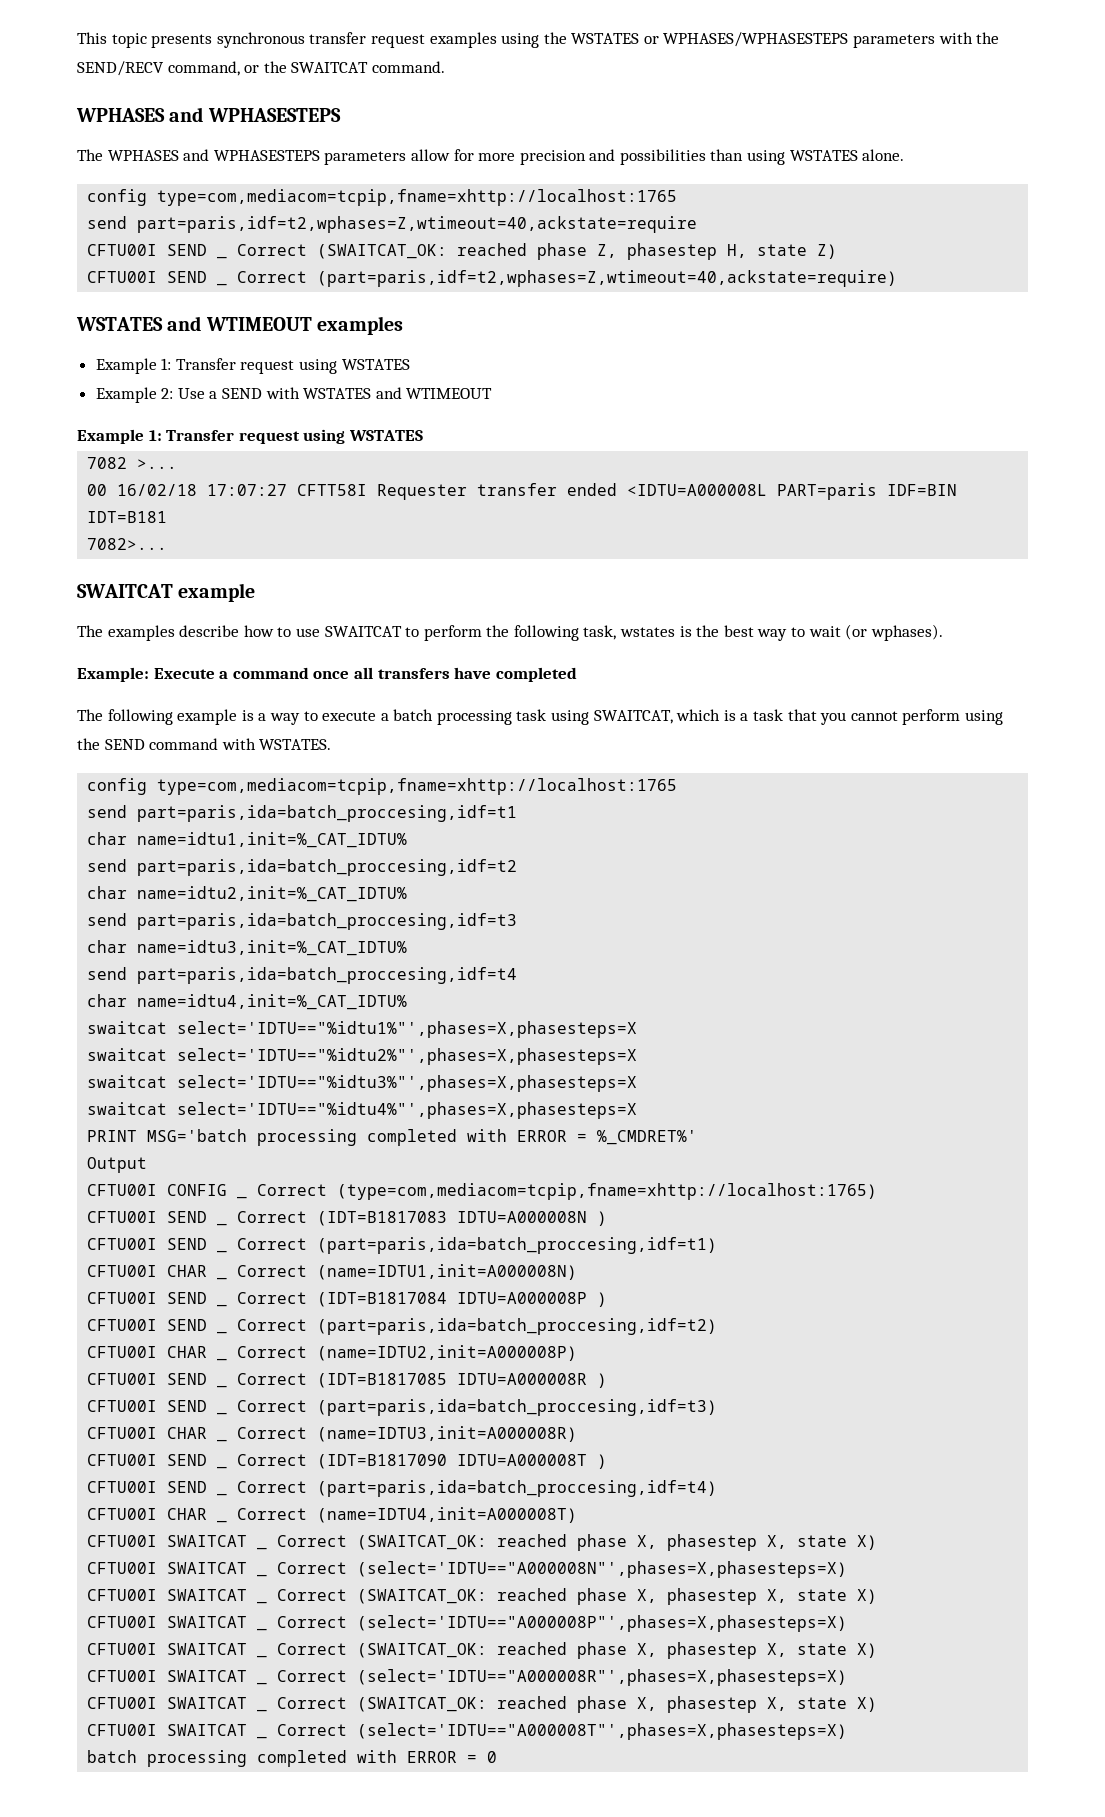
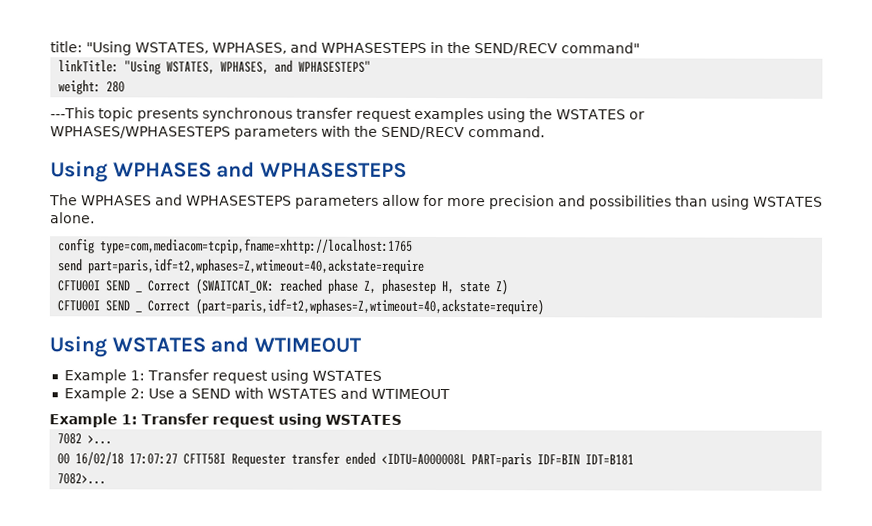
- This topic presents synchronous transfer request examples using the WSTATES or WPHASES/WPHASESTEPS parameters with the SEND/RECV command, or the SWAITCAT command.
- WPHASES and WPHASESTEPS
+ title: "Using WSTATES, WPHASES, and WPHASESTEPS in the SEND/RECV command"
+ linkTitle: "Using WSTATES, WPHASES, and WPHASESTEPS"
+ weight: 280
+ ---This topic presents synchronous transfer request examples using the WSTATES or WPHASES/WPHASESTEPS parameters with the SEND/RECV command.
+ Using WPHASES and WPHASESTEPS
- WSTATES and WTIMEOUT examples
+ Using WSTATES and WTIMEOUT
- SWAITCAT example
- The examples describe how to use SWAITCAT to perform the following task, wstates is the best way to wait (or wphases).
- Example: Execute a command once all transfers have completed
- The following example is a way to execute a batch processing task using SWAITCAT, which is a task that you cannot perform using the SEND command with WSTATES.
- config type=com,mediacom=tcpip,fname=xhttp://localhost:1765
- send part=paris,ida=batch_proccesing,idf=t1
- char name=idtu1,init=%_CAT_IDTU%
- send part=paris,ida=batch_proccesing,idf=t2
- char name=idtu2,init=%_CAT_IDTU%
- send part=paris,ida=batch_proccesing,idf=t3
- char name=idtu3,init=%_CAT_IDTU%
- send part=paris,ida=batch_proccesing,idf=t4
- char name=idtu4,init=%_CAT_IDTU%
- swaitcat select='IDTU=="%idtu1%"',phases=X,phasesteps=X
- swaitcat select='IDTU=="%idtu2%"',phases=X,phasesteps=X
- swaitcat select='IDTU=="%idtu3%"',phases=X,phasesteps=X
- swaitcat select='IDTU=="%idtu4%"',phases=X,phasesteps=X
- PRINT MSG='batch processing completed with ERROR = %_CMDRET%'
- Output
- CFTU00I CONFIG _ Correct (type=com,mediacom=tcpip,fname=xhttp://localhost:1765)
- CFTU00I SEND _ Correct (IDT=B1817083 IDTU=A000008N )
- CFTU00I SEND _ Correct (part=paris,ida=batch_proccesing,idf=t1)
- CFTU00I CHAR _ Correct (name=IDTU1,init=A000008N)
- CFTU00I SEND _ Correct (IDT=B1817084 IDTU=A000008P )
- CFTU00I SEND _ Correct (part=paris,ida=batch_proccesing,idf=t2)
- CFTU00I CHAR _ Correct (name=IDTU2,init=A000008P)
- CFTU00I SEND _ Correct (IDT=B1817085 IDTU=A000008R )
- CFTU00I SEND _ Correct (part=paris,ida=batch_proccesing,idf=t3)
- CFTU00I CHAR _ Correct (name=IDTU3,init=A000008R)
- CFTU00I SEND _ Correct (IDT=B1817090 IDTU=A000008T )
- CFTU00I SEND _ Correct (part=paris,ida=batch_proccesing,idf=t4)
- CFTU00I CHAR _ Correct (name=IDTU4,init=A000008T)
- CFTU00I SWAITCAT _ Correct (SWAITCAT_OK: reached phase X, phasestep X, state X)
- CFTU00I SWAITCAT _ Correct (select='IDTU=="A000008N"',phases=X,phasesteps=X)
- CFTU00I SWAITCAT _ Correct (SWAITCAT_OK: reached phase X, phasestep X, state X)
- CFTU00I SWAITCAT _ Correct (select='IDTU=="A000008P"',phases=X,phasesteps=X)
- CFTU00I SWAITCAT _ Correct (SWAITCAT_OK: reached phase X, phasestep X, state X)
- CFTU00I SWAITCAT _ Correct (select='IDTU=="A000008R"',phases=X,phasesteps=X)
- CFTU00I SWAITCAT _ Correct (SWAITCAT_OK: reached phase X, phasestep X, state X)
- CFTU00I SWAITCAT _ Correct (select='IDTU=="A000008T"',phases=X,phasesteps=X)
- batch processing completed with ERROR = 0

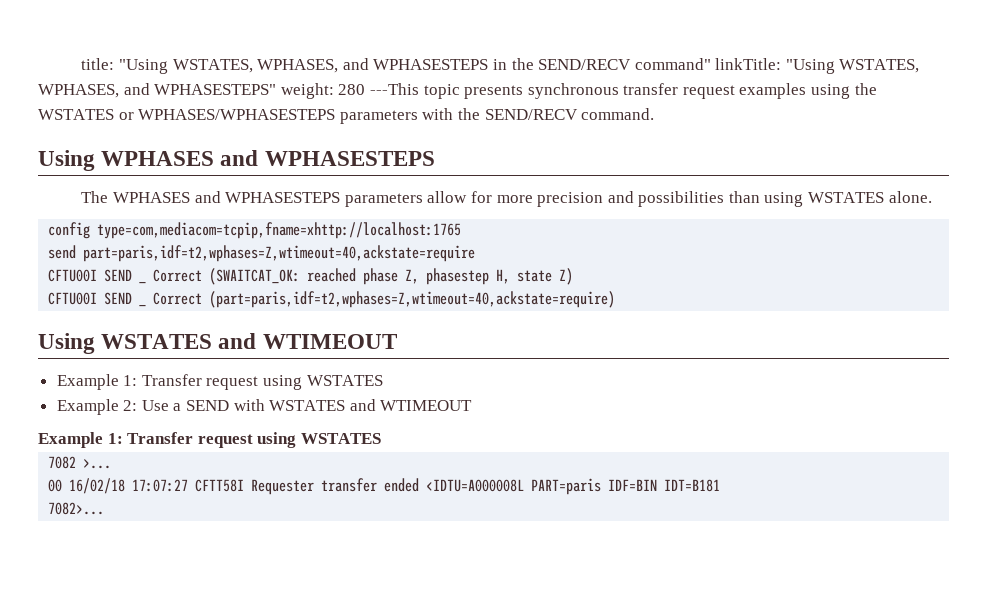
- title: "Using WSTATES, WPHASES, and WPHASESTEPS in the SEND/RECV command"
- linkTitle: "Using WSTATES, WPHASES, and WPHASESTEPS"
- weight: 280
- ---This topic presents synchronous transfer request examples using the WSTATES or WPHASES/WPHASESTEPS parameters with the SEND/RECV command.
+ title: "Using WSTATES, WPHASES, and WPHASESTEPS in the SEND/RECV command" linkTitle: "Using WSTATES, WPHASES, and WPHASESTEPS" weight: 280 ---This topic presents synchronous transfer request examples using the WSTATES or WPHASES/WPHASESTEPS parameters with the SEND/RECV command.

